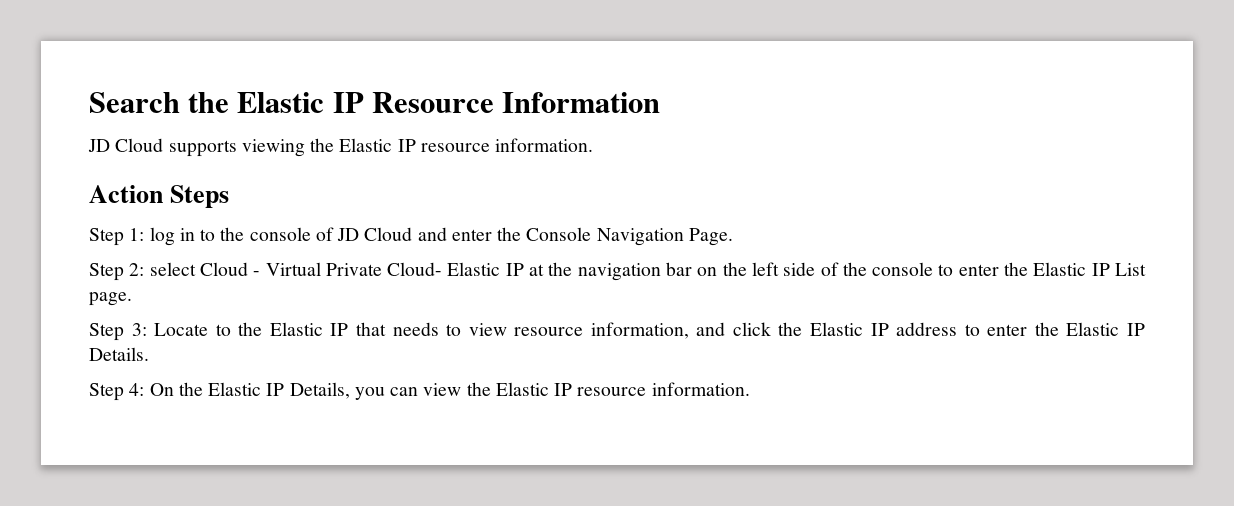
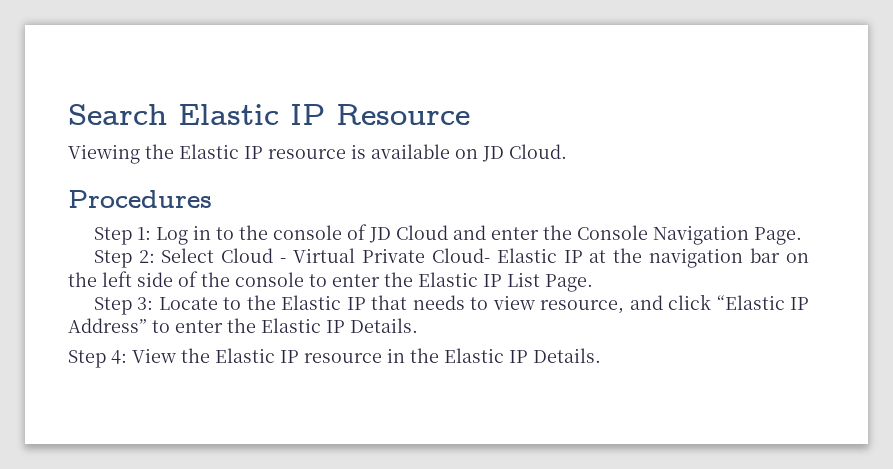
- Search the Elastic IP Resource Information
- JD Cloud supports viewing the Elastic IP resource information.
- Action Steps
+ Search Elastic IP Resource
+ Viewing the Elastic IP resource is available on JD Cloud.
+ Procedures
- Step 1: log in to the console of JD Cloud and enter the Console Navigation Page.
+ Step 1: Log in to the console of JD Cloud and enter the Console Navigation Page.
- Step 2: select Cloud - Virtual Private Cloud- Elastic IP at the navigation bar on the left side of the console to enter the Elastic IP List page.
+ Step 2: Select Cloud - Virtual Private Cloud- Elastic IP at the navigation bar on the left side of the console to enter the Elastic IP List Page.
- Step 3: Locate to the Elastic IP that needs to view resource information, and click the Elastic IP address to enter the Elastic IP Details.
+ Step 3: Locate to the Elastic IP that needs to view resource, and click “Elastic IP Address” to enter the Elastic IP Details.
- Step 4: On the Elastic IP Details, you can view the Elastic IP resource information.
+ Step 4: View the Elastic IP resource in the Elastic IP Details.

